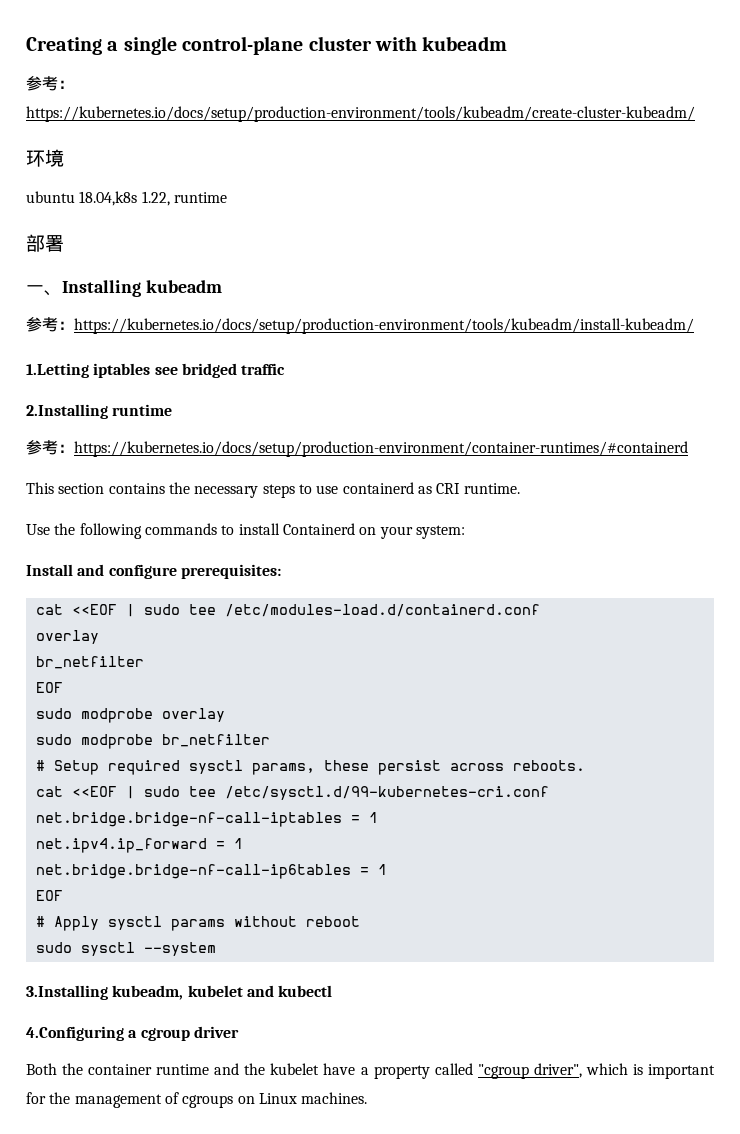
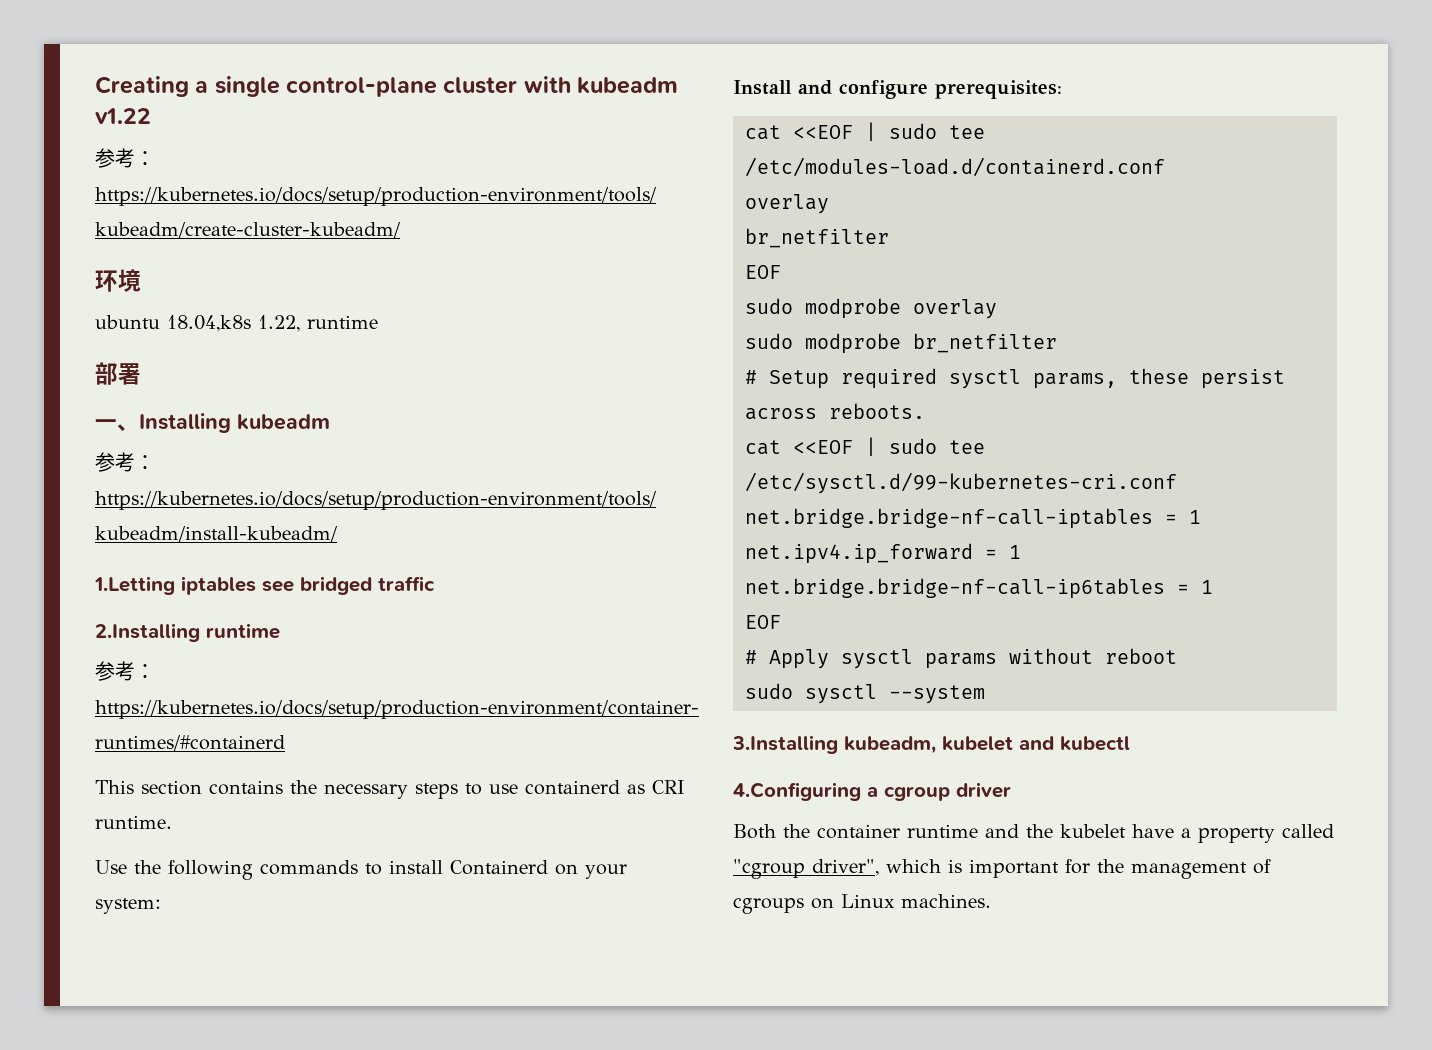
- Creating a single control-plane cluster with kubeadm
+ Creating a single control-plane cluster with kubeadm v1.22

